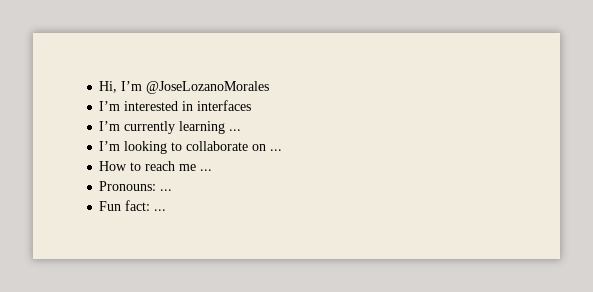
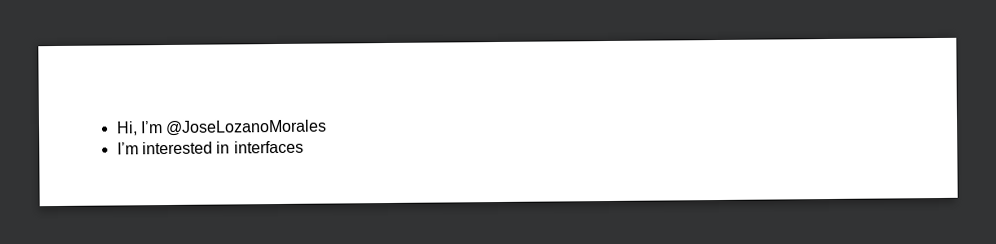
- I’m currently learning ...
- I’m looking to collaborate on ...
- How to reach me ...
- Pronouns: ...
- Fun fact: ...

